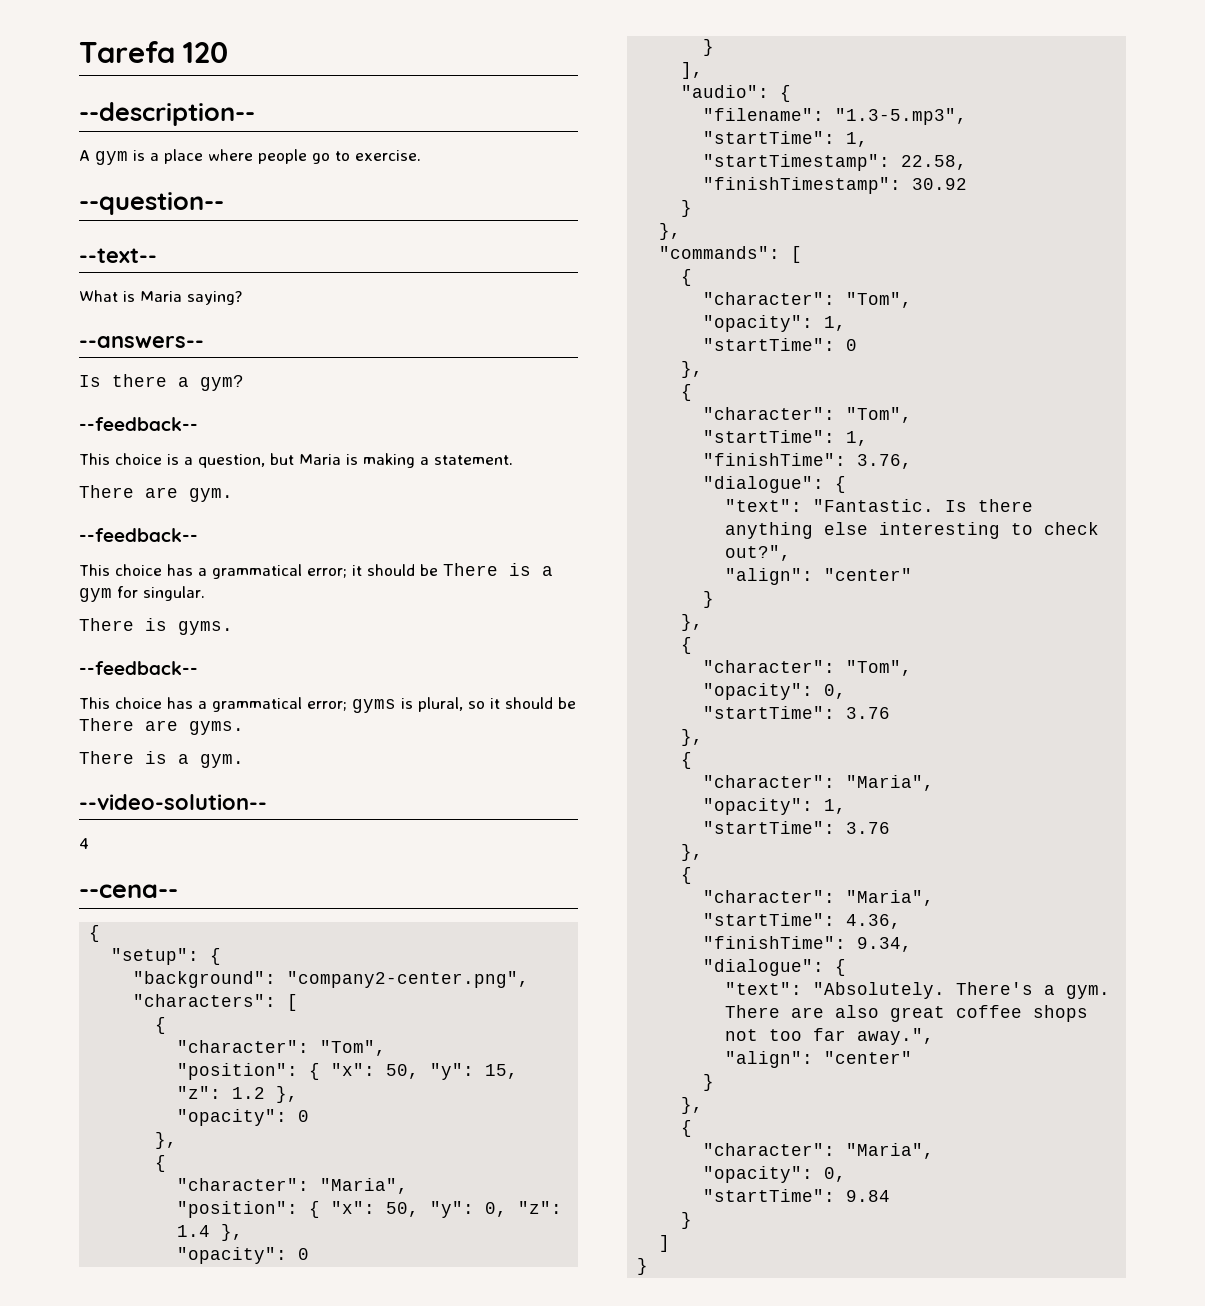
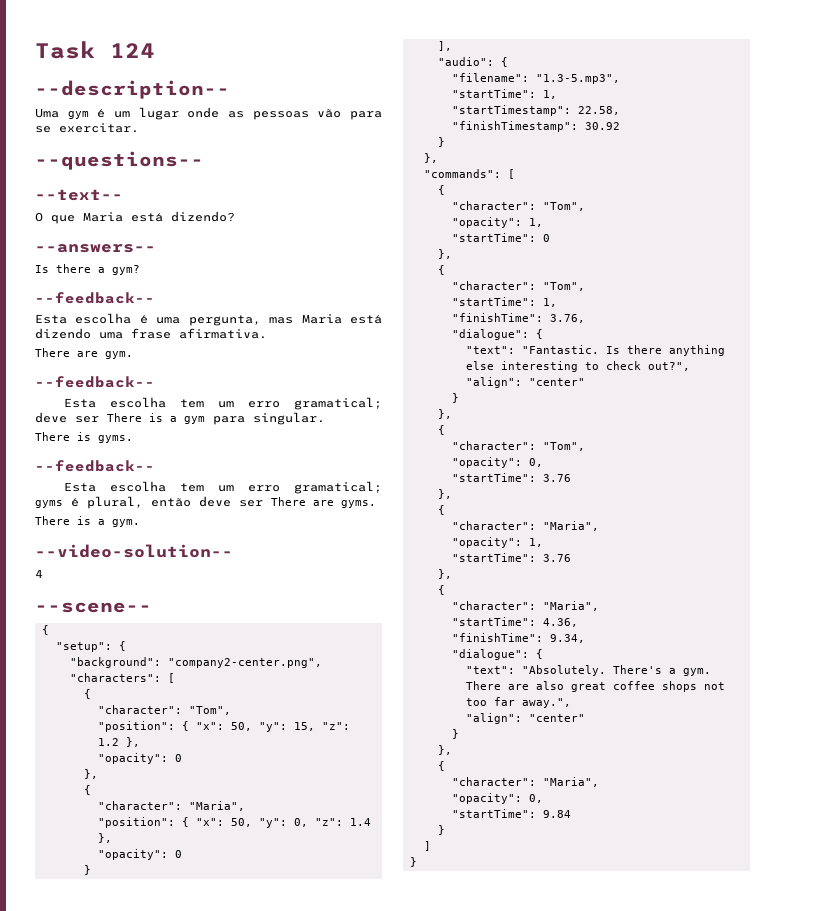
- Tarefa 120
+ Task 124
- A gym is a place where people go to exercise.
- --question--
+ Uma gym é um lugar onde as pessoas vão para se exercitar.
+ --questions--
  --text--
- What is Maria saying?
+ O que Maria está dizendo?
- This choice is a question, but Maria is making a statement.
+ Esta escolha é uma pergunta, mas Maria está dizendo uma frase afirmativa.
  There are gym.
  --feedback--
- This choice has a grammatical error; it should be There is a gym for singular.
+ Esta escolha tem um erro gramatical; deve ser There is a gym para singular.
- This choice has a grammatical error; gyms is plural, so it should be There are gyms.
+ Esta escolha tem um erro gramatical; gyms é plural, então deve ser There are gyms.
- --cena--
+ --scene--

